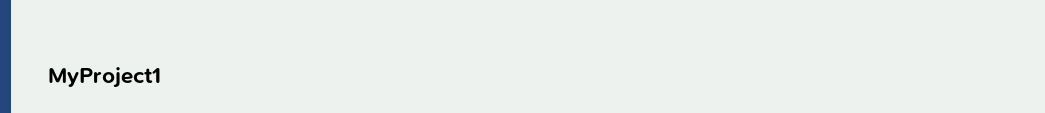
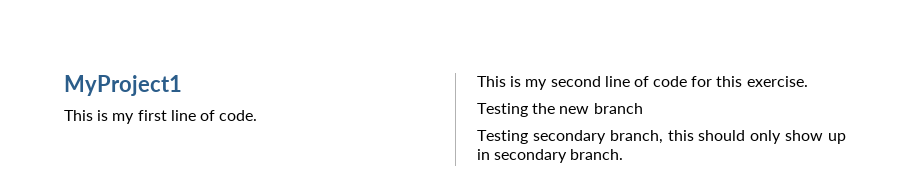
+ This is my first line of code.
+ This is my second line of code for this exercise.
+ Testing the new branch
+ Testing secondary branch, this should only show up in secondary branch.

